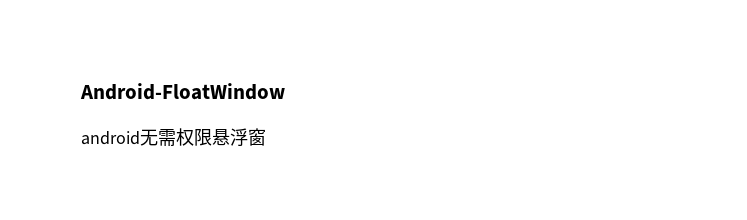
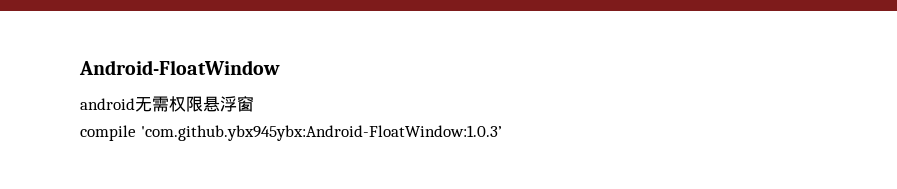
+ compile 'com.github.ybx945ybx:Android-FloatWindow:1.0.3’

